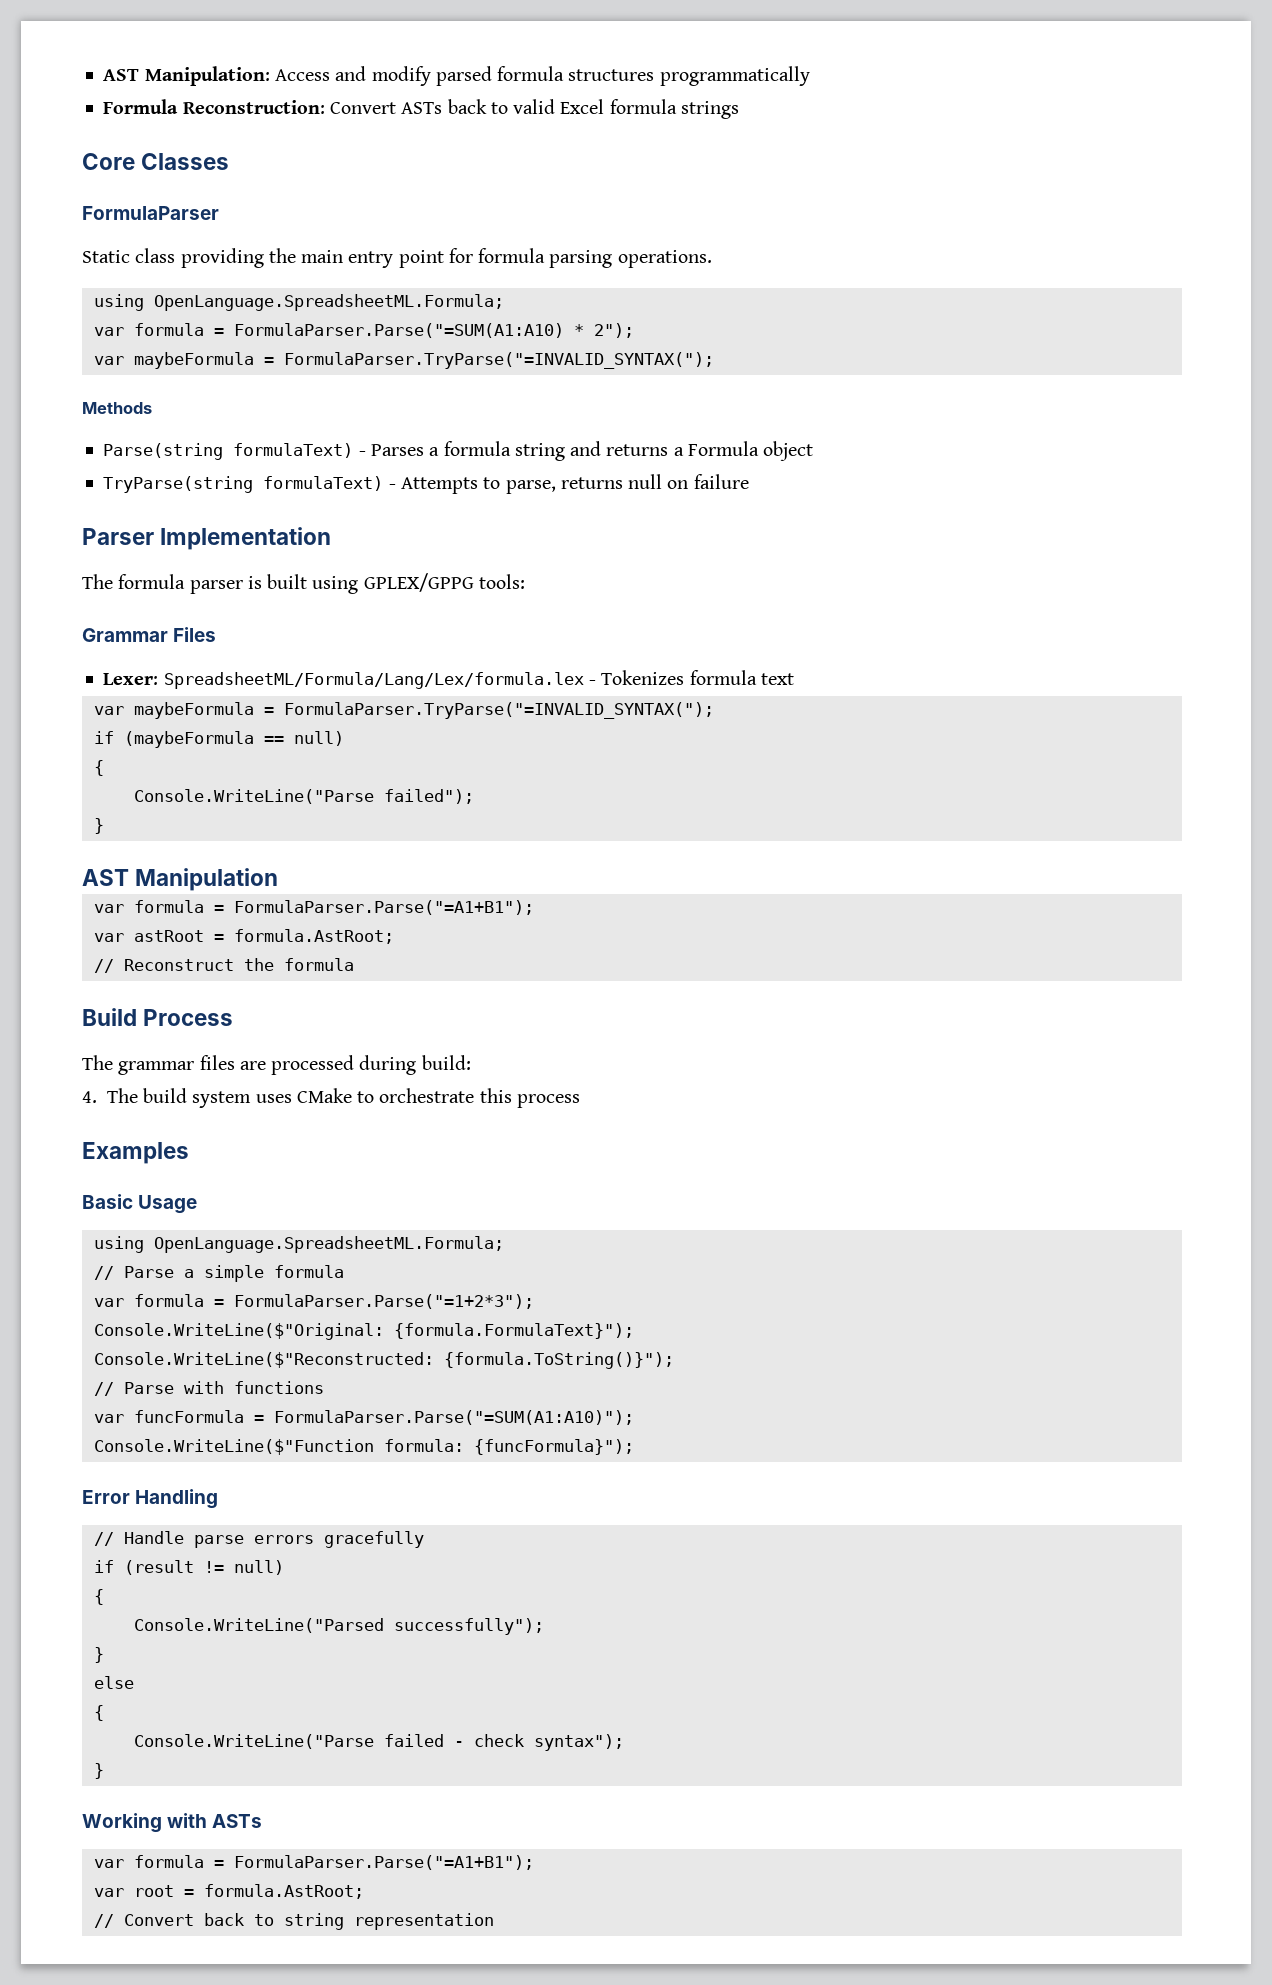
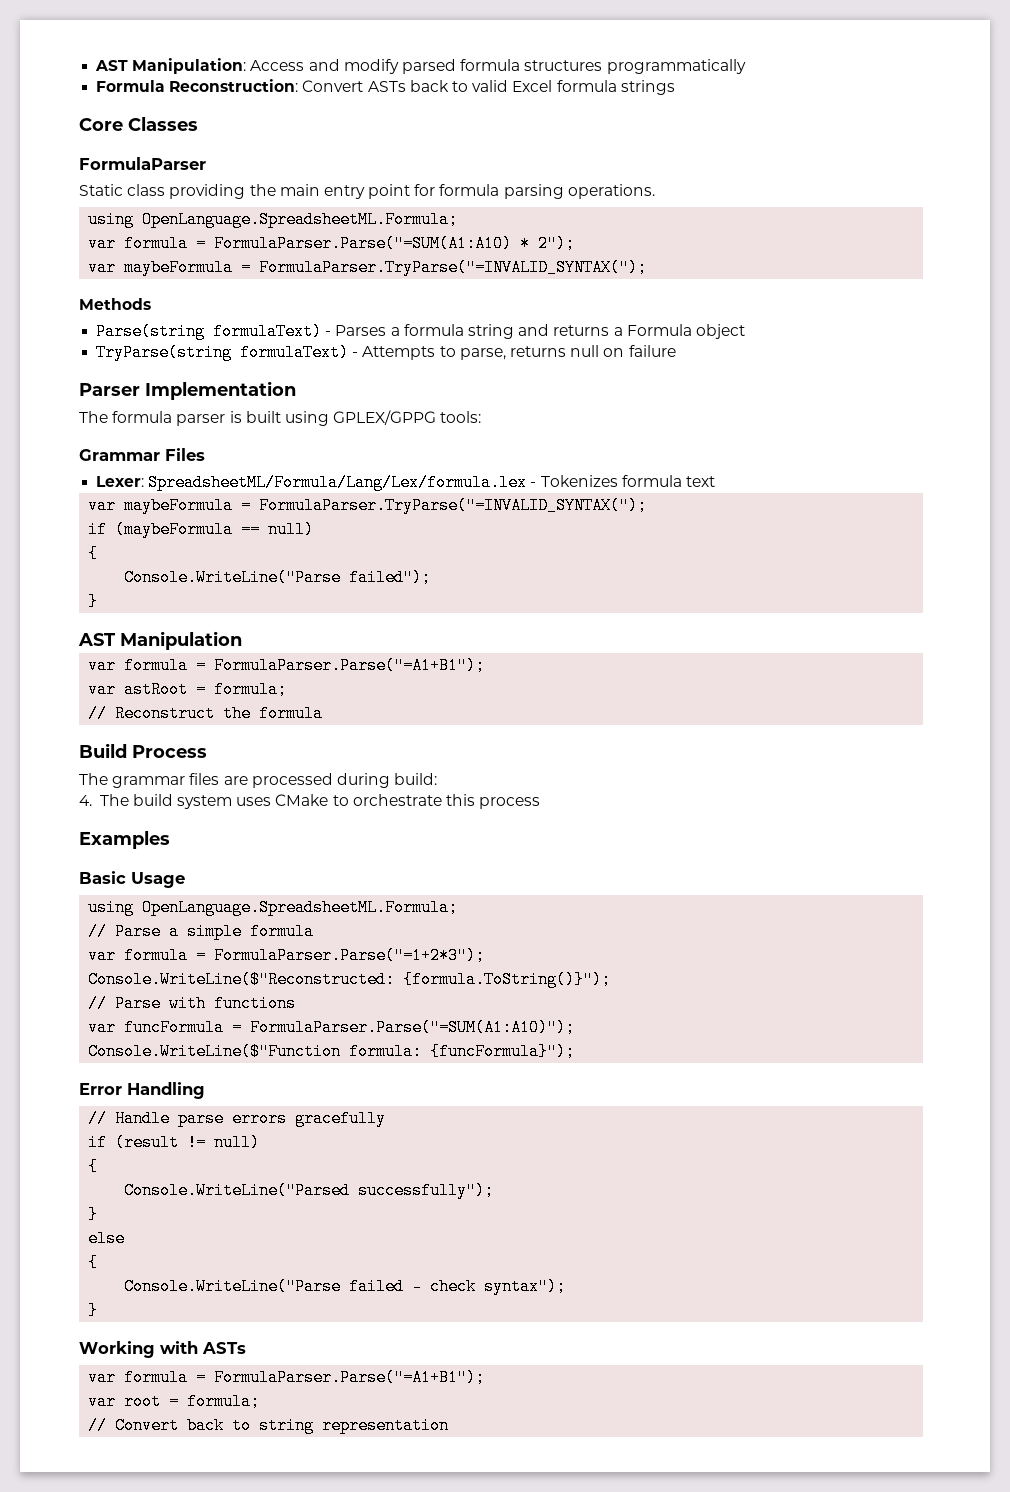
- var astRoot = formula.AstRoot;
+ var astRoot = formula;
- Console.WriteLine($"Original: {formula.FormulaText}");
- var root = formula.AstRoot;
+ var root = formula;

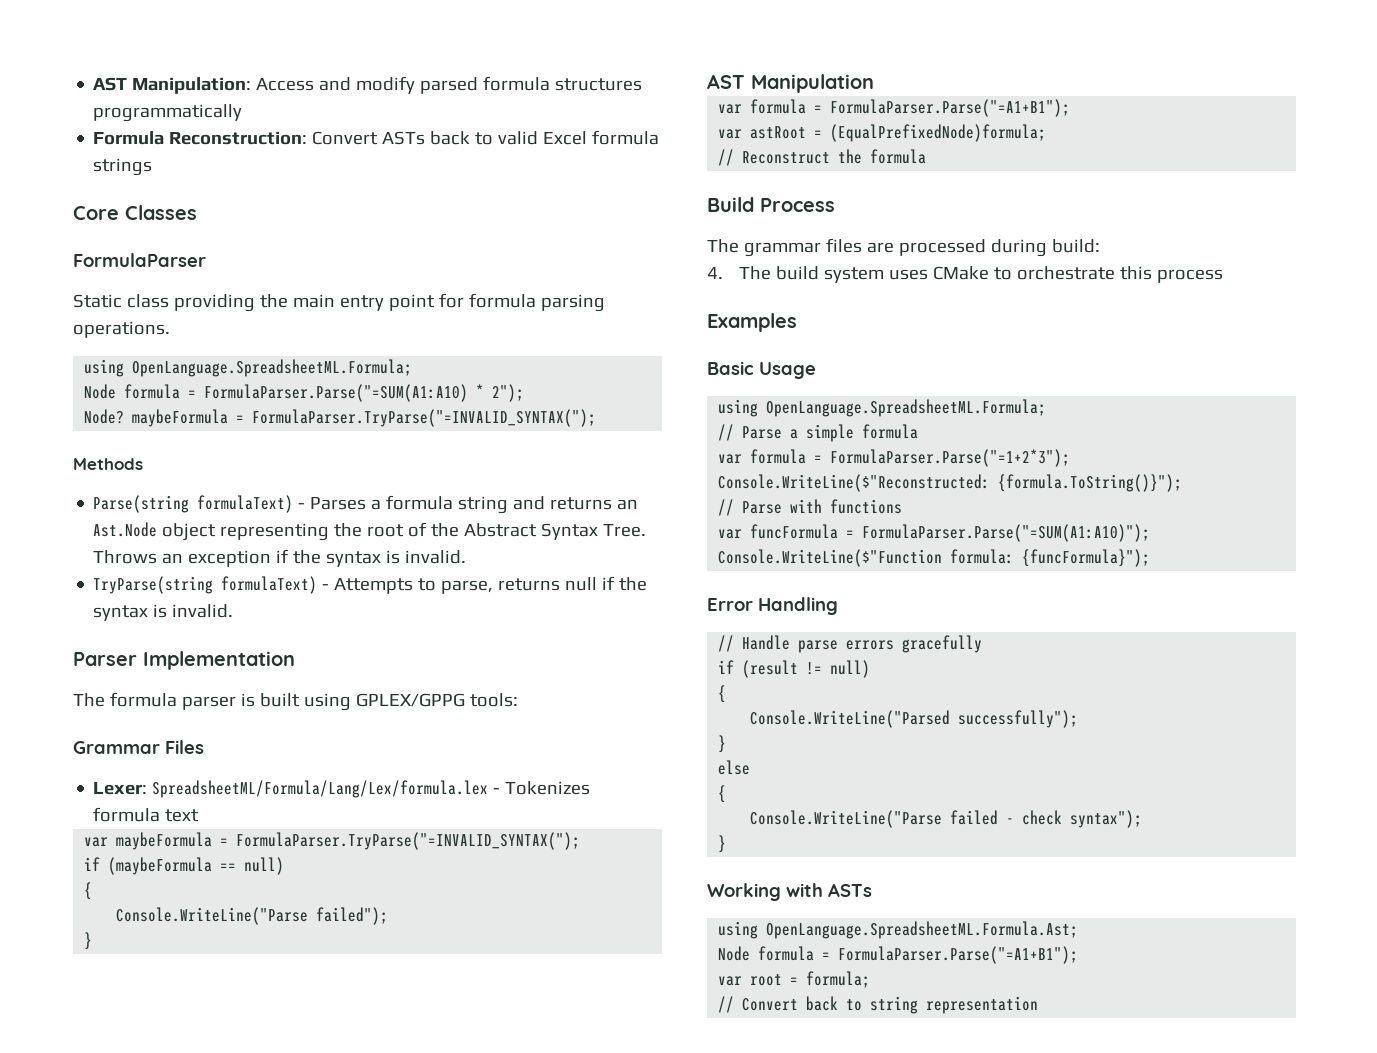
- var formula = FormulaParser.Parse("=SUM(A1:A10) * 2");
- var maybeFormula = FormulaParser.TryParse("=INVALID_SYNTAX(");
+ Node formula = FormulaParser.Parse("=SUM(A1:A10) * 2");
+ Node? maybeFormula = FormulaParser.TryParse("=INVALID_SYNTAX(");
- Parse(string formulaText) - Parses a formula string and returns a Formula object
+ Parse(string formulaText) - Parses a formula string and returns an Ast.Node object representing the root of the Abstract Syntax Tree. Throws an exception if the syntax is invalid.
- TryParse(string formulaText) - Attempts to parse, returns null on failure
+ TryParse(string formulaText) - Attempts to parse, returns null if the syntax is invalid.
- var astRoot = formula;
+ var astRoot = (EqualPrefixedNode)formula;
  Working with ASTs
- var formula = FormulaParser.Parse("=A1+B1");
+ using OpenLanguage.SpreadsheetML.Formula.Ast;
+ Node formula = FormulaParser.Parse("=A1+B1");

